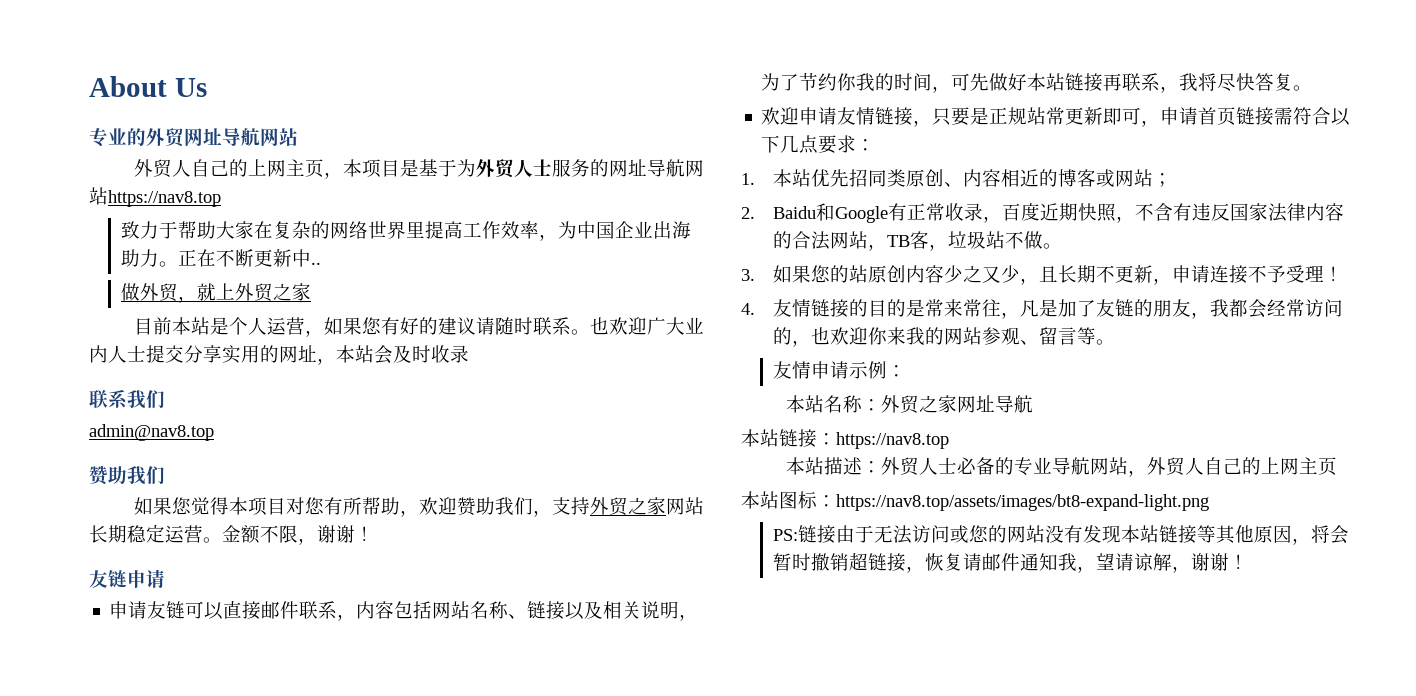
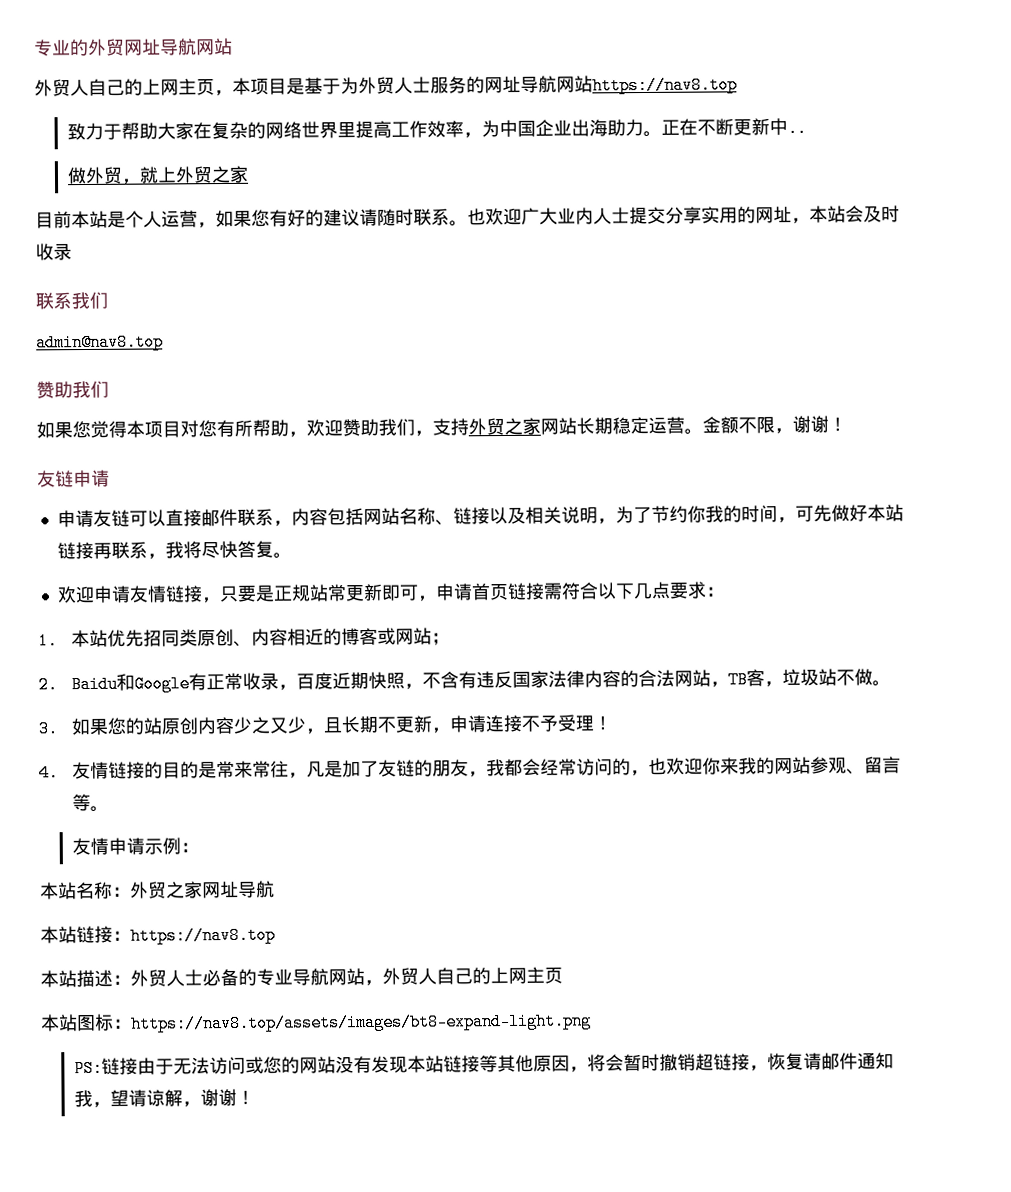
- About Us

